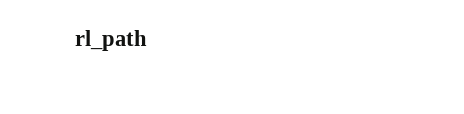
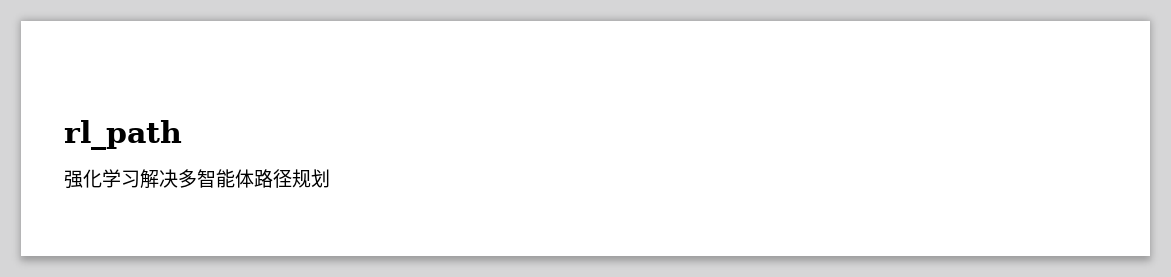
+ 强化学习解决多智能体路径规划

